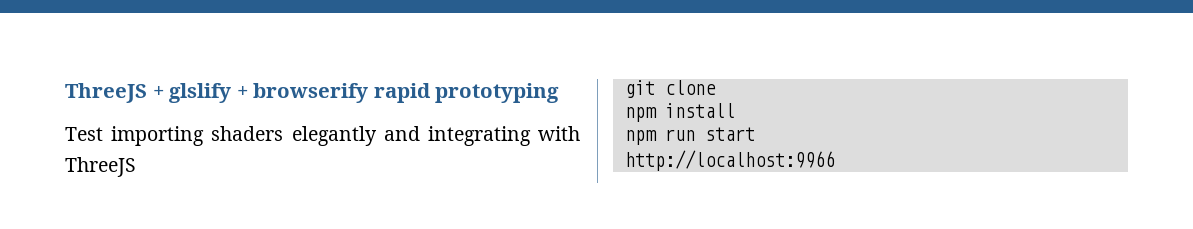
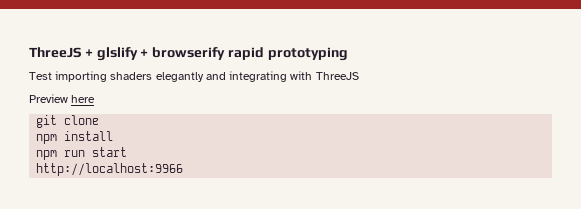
+ Preview here

